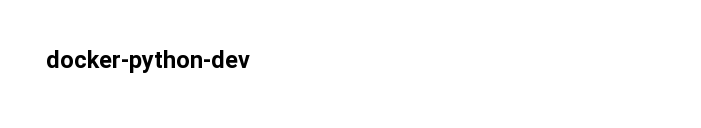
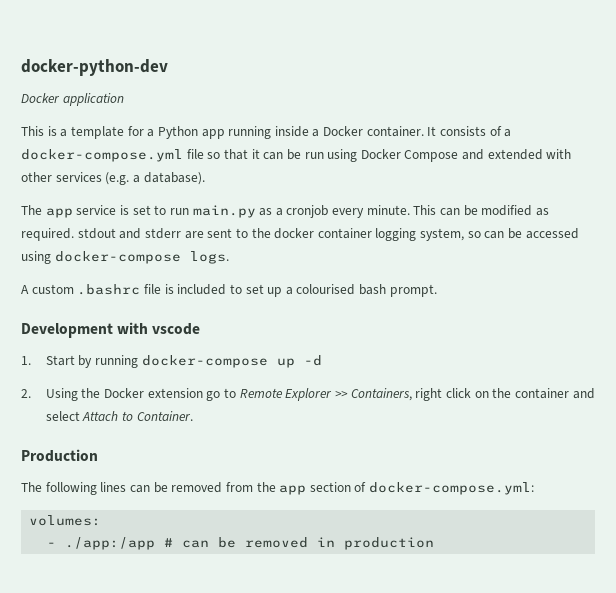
+ Docker application
+ This is a template for a Python app running inside a Docker container. It consists of a docker-compose.yml file so that it can be run using Docker Compose and extended with other services (e.g. a database).
+ The app service is set to run main.py as a cronjob every minute. This can be modified as required. stdout and stderr are sent to the docker container logging system, so can be accessed using docker-compose logs.
+ A custom .bashrc file is included to set up a colourised bash prompt.
+ Development with vscode
+ 1. Start by running docker-compose up -d
+ 2. Using the Docker extension go to Remote Explorer >> Containers, right click on the container and select Attach to Container.
+ Production
+ The following lines can be removed from the app section of docker-compose.yml:
+ volumes:
+ - ./app:/app # can be removed in production

